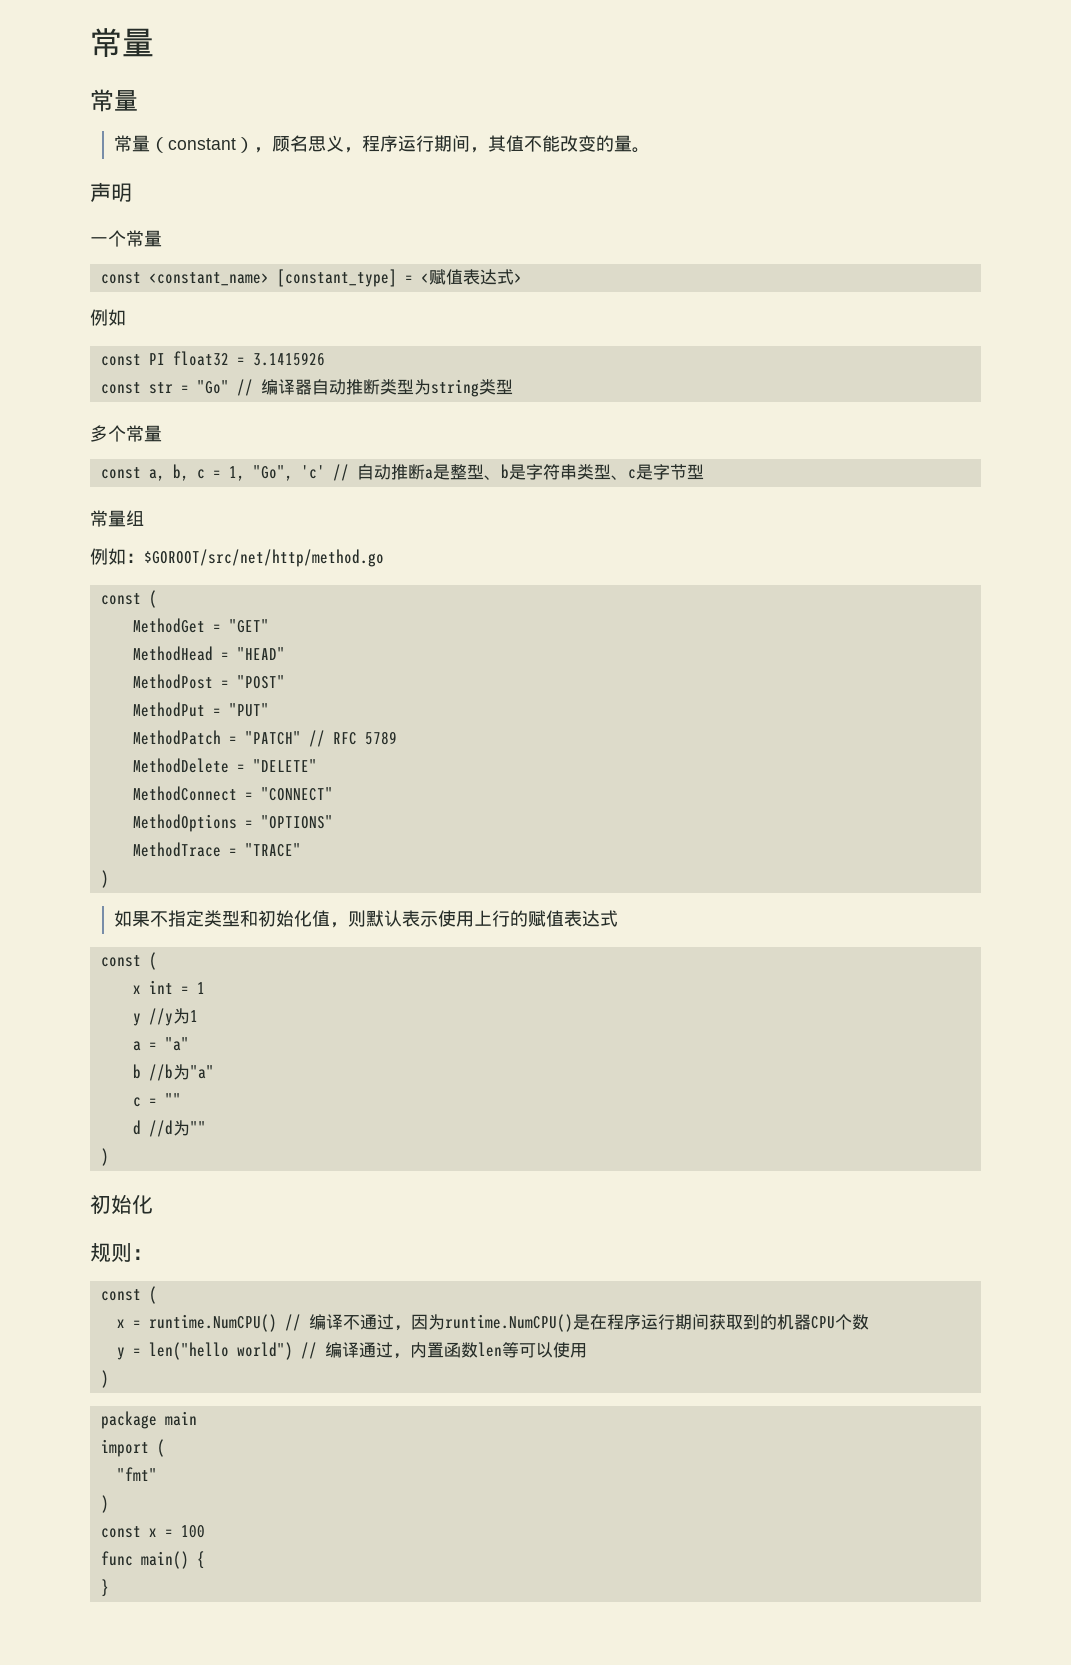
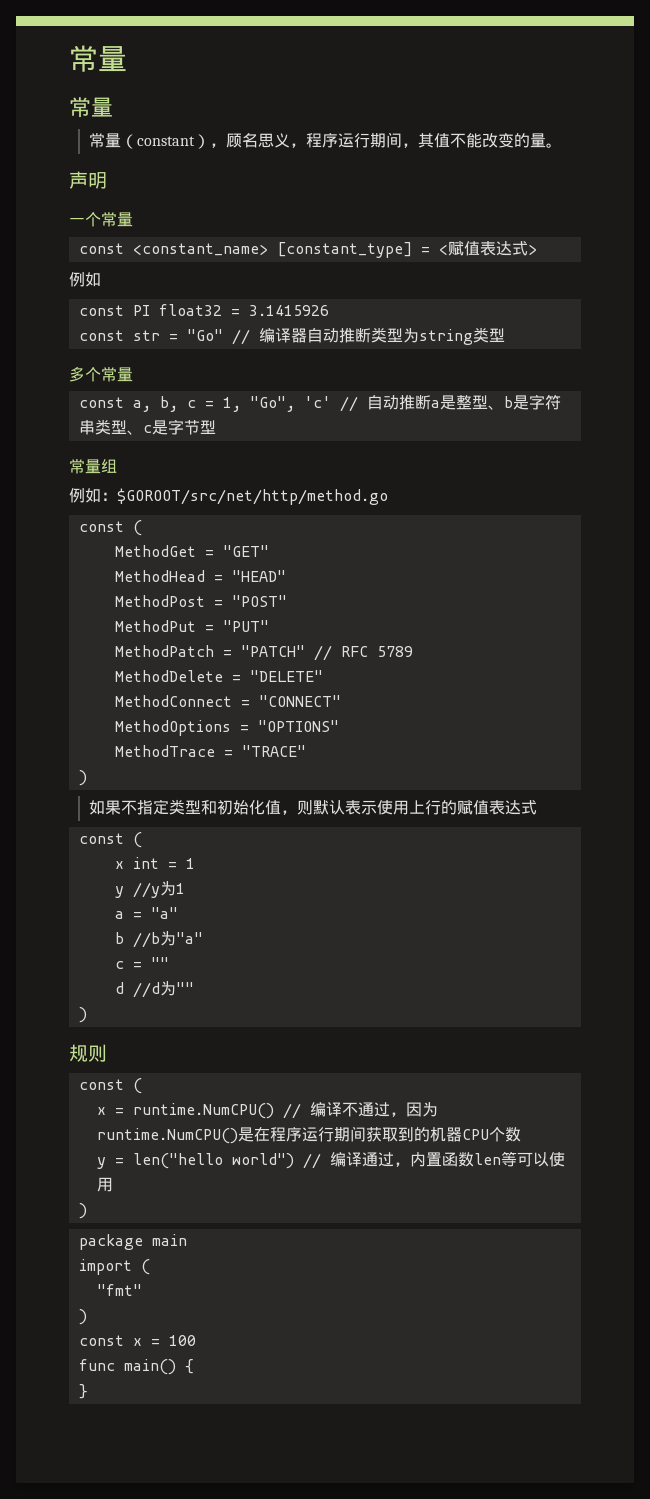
  d //d为""
  )
- 初始化
- 规则：
+ 规则

